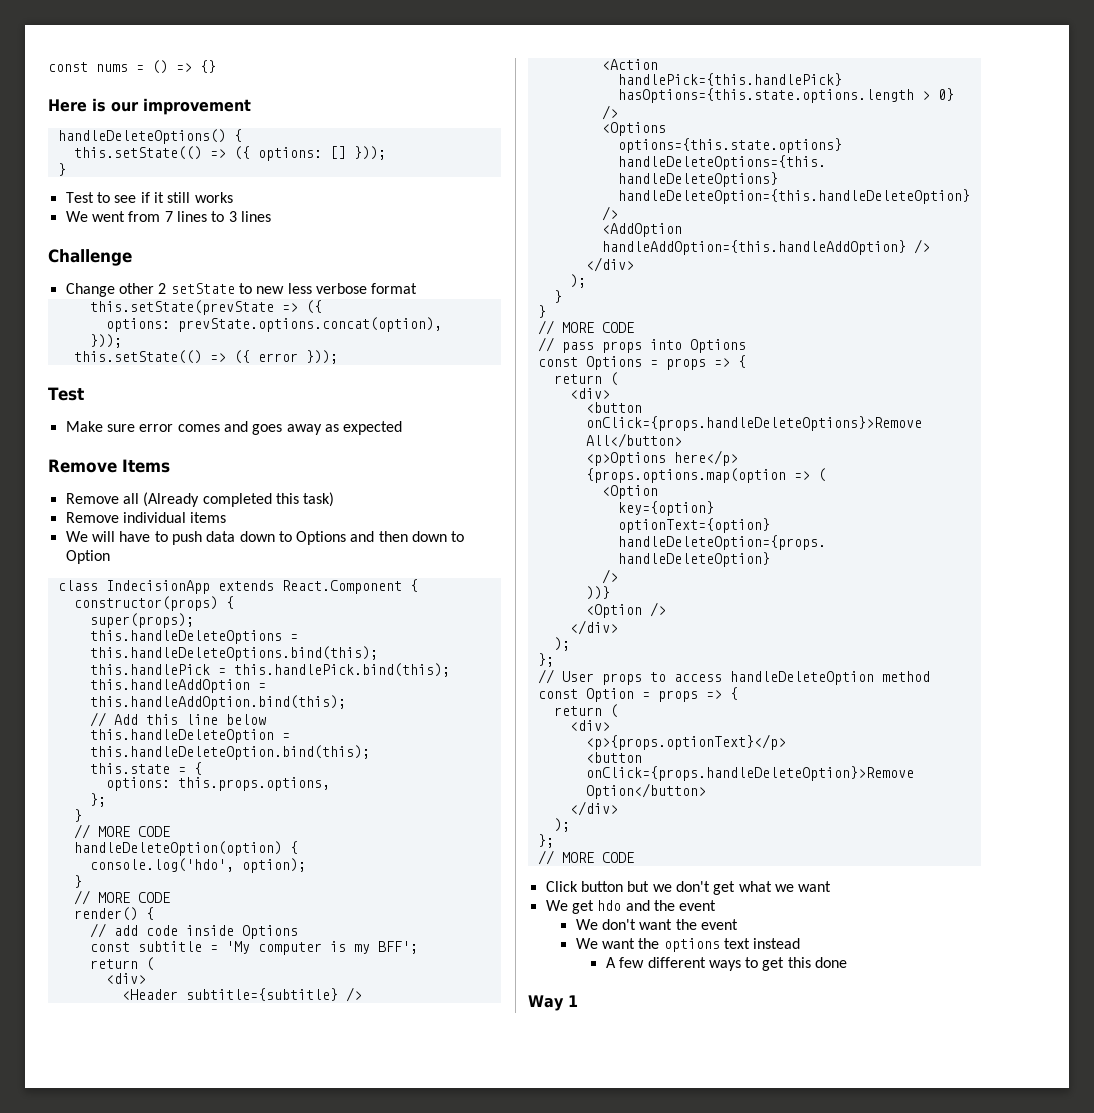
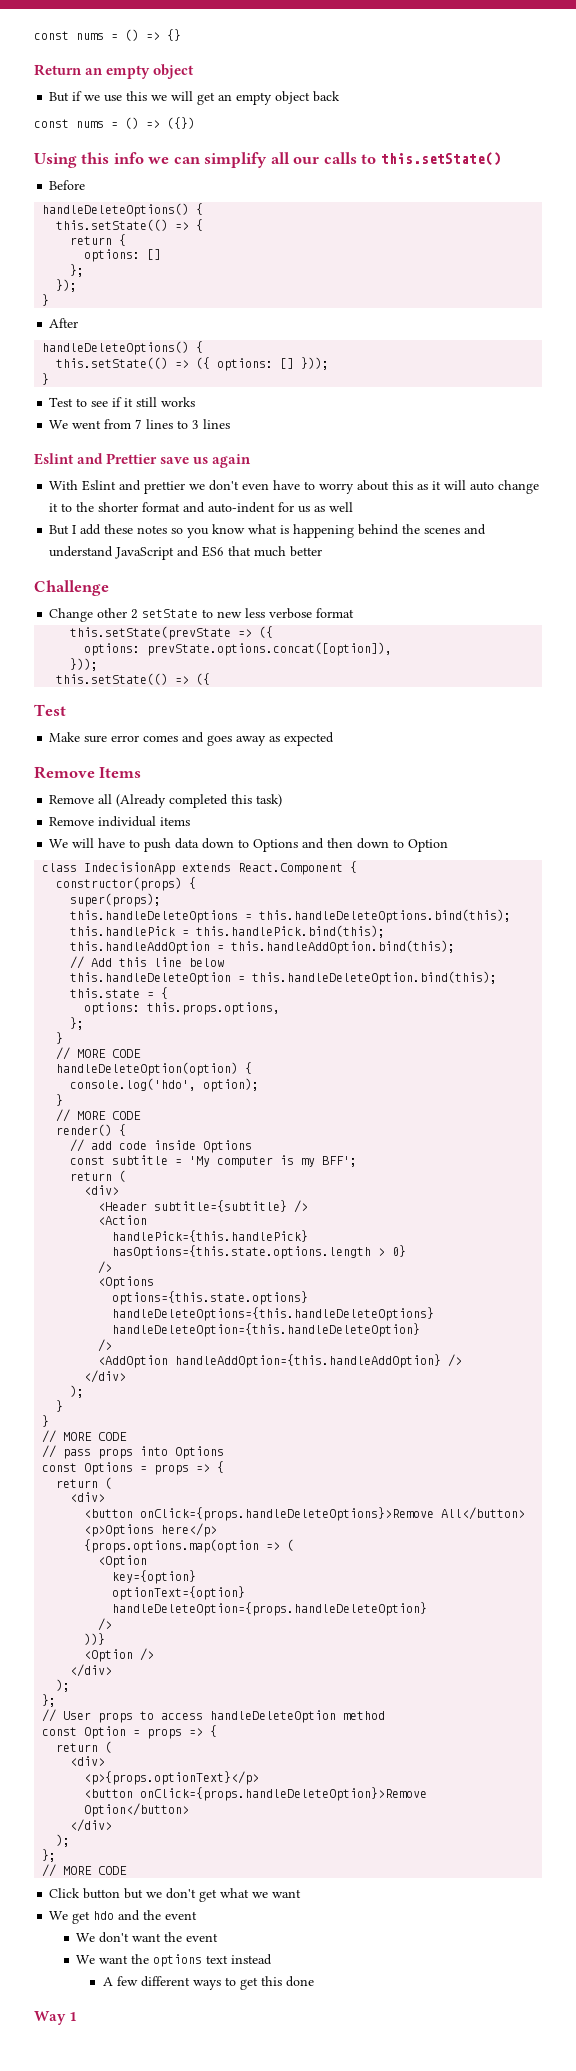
- Here is our improvement
+ Return an empty object
+ But if we use this we will get an empty object back
+ const nums = () => ({})
+ Using this info we can simplify all our calls to this.setState()
+ Before
+ handleDeleteOptions() {
+ this.setState(() => {
+ return {
+ options: []
+ };
+ });
+ }
+ After
+ Eslint and Prettier save us again
+ With Eslint and prettier we don't even have to worry about this as it will auto change it to the shorter format and auto-indent for us as well
+ But I add these notes so you know what is happening behind the scenes and understand JavaScript and ES6 that much better
- options: prevState.options.concat(option),
+ options: prevState.options.concat([option]),
  }));
- this.setState(() => ({ error }));
+ this.setState(() => ({

